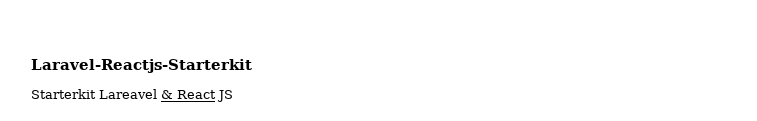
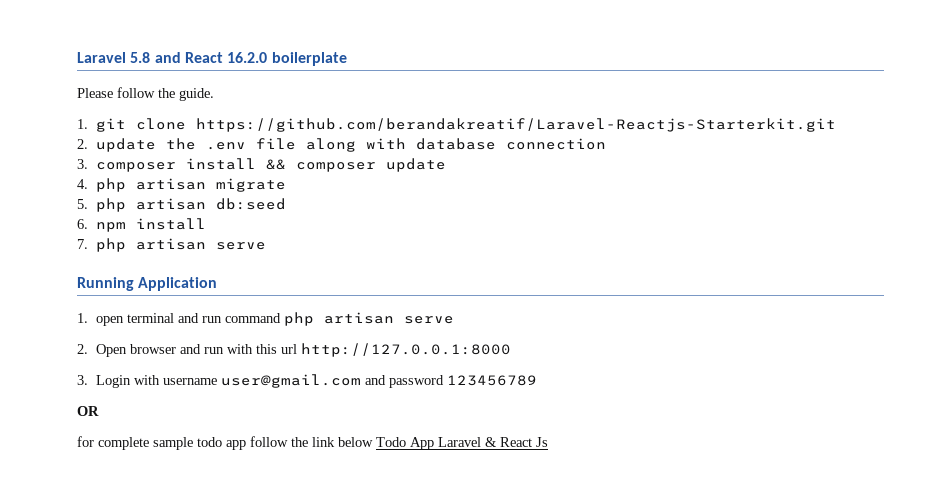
- Laravel-Reactjs-Starterkit
- Starterkit Lareavel & React JS
+ Laravel 5.8 and React 16.2.0 boilerplate
+ Please follow the guide.
+ 1. git clone https://github.com/berandakreatif/Laravel-Reactjs-Starterkit.git
+ 2. update the .env file along with database connection
+ 3. composer install && composer update
+ 4. php artisan migrate
+ 5. php artisan db:seed
+ 6. npm install
+ 7. php artisan serve
+ Running Application
+ 1. open terminal and run command php artisan serve
+ 2. Open browser and run with this url http://127.0.0.1:8000
+ 3. Login with username user@gmail.com and password 123456789
+ OR
+ for complete sample todo app follow the link below Todo App Laravel & React Js

